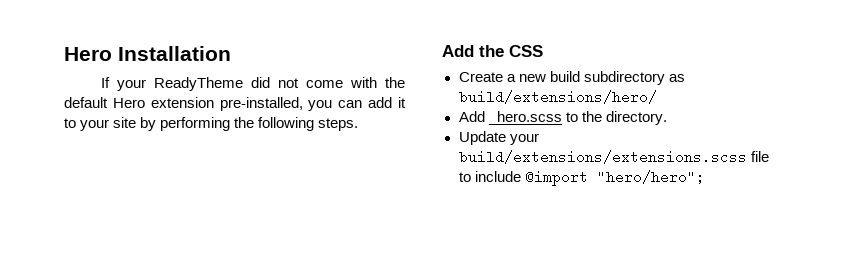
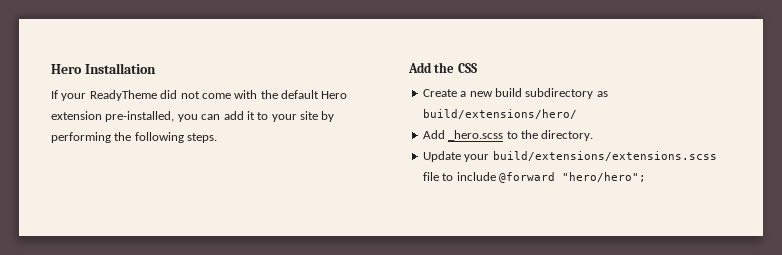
- Update your build/extensions/extensions.scss file to include @import "hero/hero";
+ Update your build/extensions/extensions.scss file to include @forward "hero/hero";

